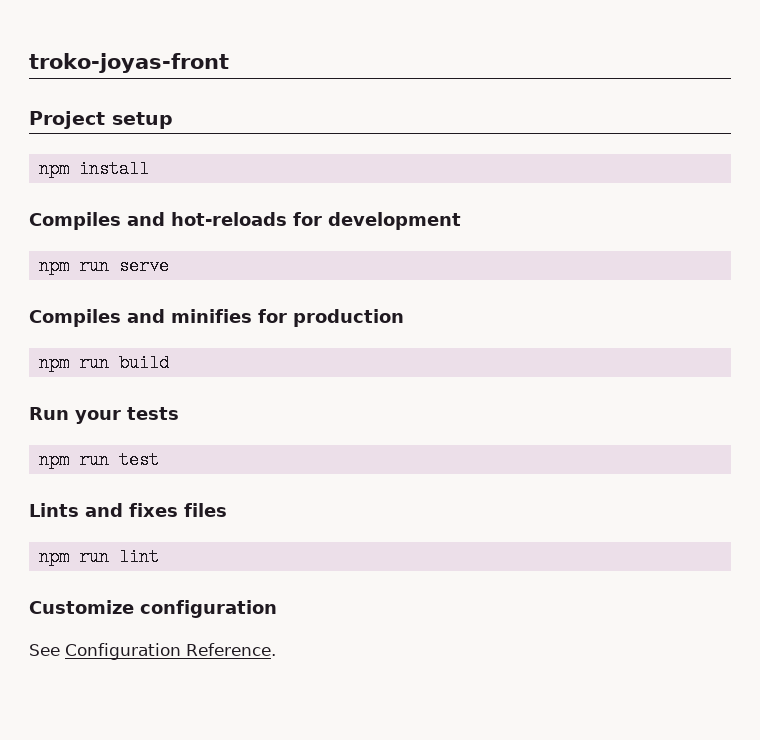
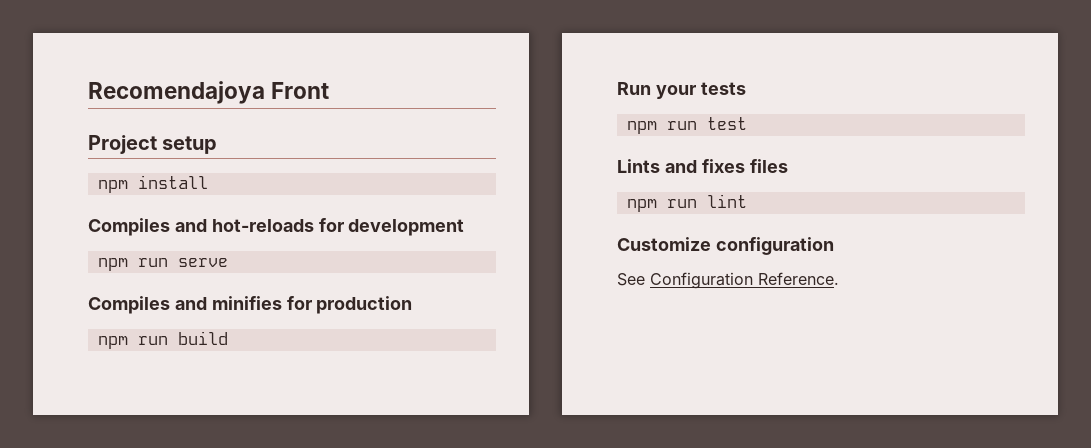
- troko-joyas-front
+ Recomendajoya Front

